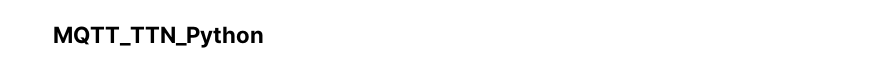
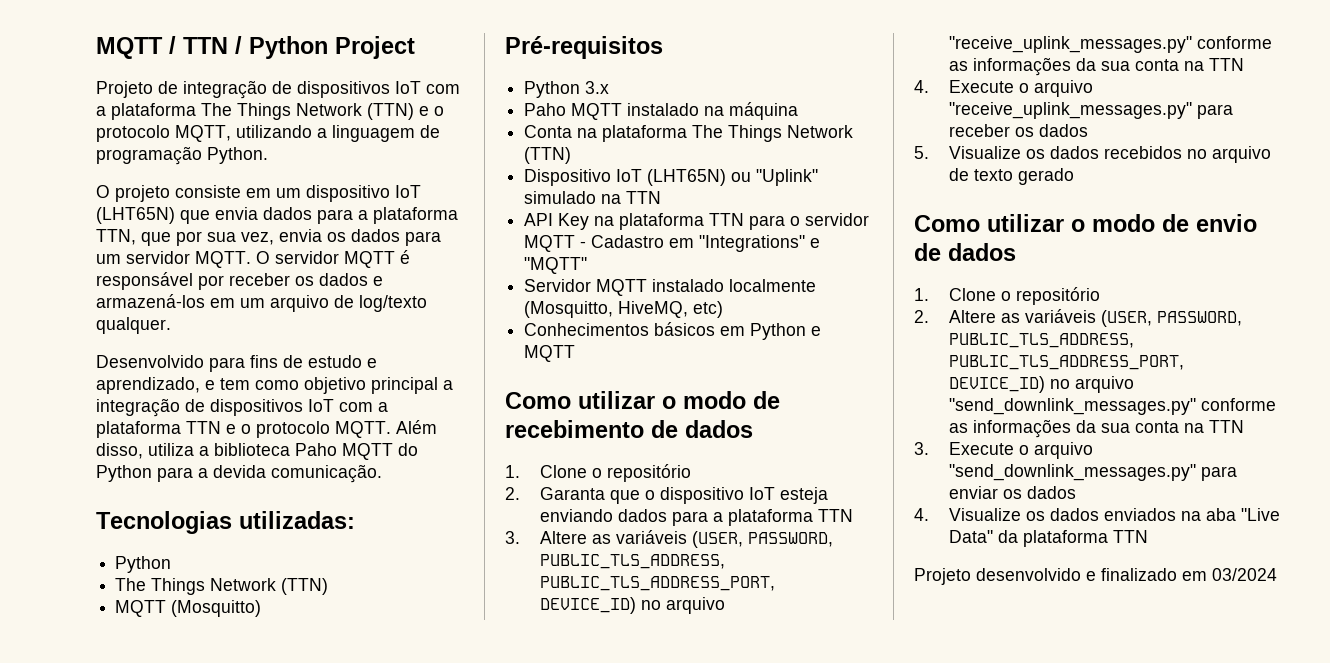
- MQTT_TTN_Python
+ MQTT / TTN / Python Project
+ Projeto de integração de dispositivos IoT com a plataforma The Things Network (TTN) e o protocolo MQTT, utilizando a linguagem de programação Python.
+ O projeto consiste em um dispositivo IoT (LHT65N) que envia dados para a plataforma TTN, que por sua vez, envia os dados para um servidor MQTT. O servidor MQTT é responsável por receber os dados e armazená-los em um arquivo de log/texto qualquer.
+ Desenvolvido para fins de estudo e aprendizado, e tem como objetivo principal a integração de dispositivos IoT com a plataforma TTN e o protocolo MQTT. Além disso, utiliza a biblioteca Paho MQTT do Python para a devida comunicação.
+ Tecnologias utilizadas:
+ Python
+ The Things Network (TTN)
+ MQTT (Mosquitto)
+ Pré-requisitos
+ Python 3.x
+ Paho MQTT instalado na máquina
+ Conta na plataforma The Things Network (TTN)
+ Dispositivo IoT (LHT65N) ou "Uplink" simulado na TTN
+ API Key na plataforma TTN para o servidor MQTT - Cadastro em "Integrations" e "MQTT"
+ Servidor MQTT instalado localmente (Mosquitto, HiveMQ, etc)
+ Conhecimentos básicos em Python e MQTT
+ Como utilizar o modo de recebimento de dados
+ 1. Clone o repositório
+ 2. Garanta que o dispositivo IoT esteja enviando dados para a plataforma TTN
+ 3. Altere as variáveis (USER, PASSWORD, PUBLIC_TLS_ADDRESS, PUBLIC_TLS_ADDRESS_PORT, DEVICE_ID) no arquivo "receive_uplink_messages.py" conforme as informações da sua conta na TTN
+ 4. Execute o arquivo "receive_uplink_messages.py" para receber os dados
+ 5. Visualize os dados recebidos no arquivo de texto gerado
+ Como utilizar o modo de envio de dados
+ 1. Clone o repositório
+ 2. Altere as variáveis (USER, PASSWORD, PUBLIC_TLS_ADDRESS, PUBLIC_TLS_ADDRESS_PORT, DEVICE_ID) no arquivo "send_downlink_messages.py" conforme as informações da sua conta na TTN
+ 3. Execute o arquivo "send_downlink_messages.py" para enviar os dados
+ 4. Visualize os dados enviados na aba "Live Data" da plataforma TTN
+ Projeto desenvolvido e finalizado em 03/2024

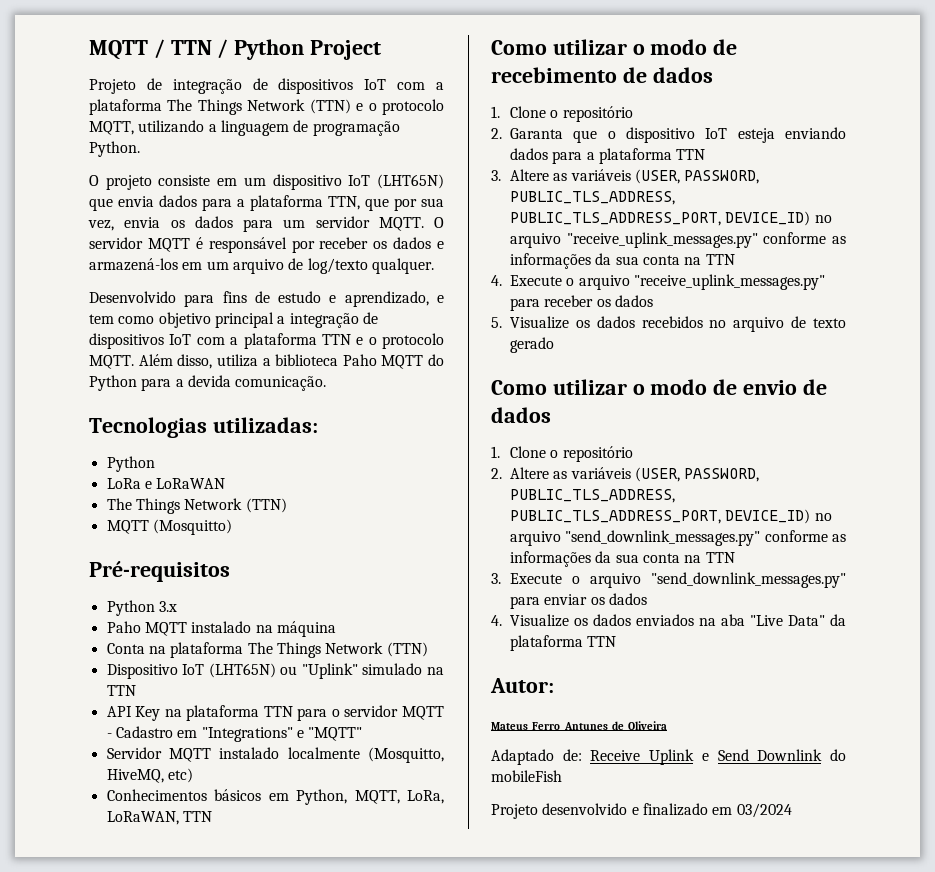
+ LoRa e LoRaWAN
- Conhecimentos básicos em Python e MQTT
+ Conhecimentos básicos em Python, MQTT, LoRa, LoRaWAN, TTN
+ Autor:
+ Mateus Ferro Antunes de Oliveira
+ Adaptado de: Receive Uplink e Send Downlink do mobileFish

